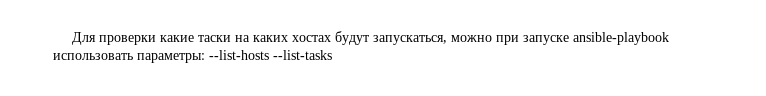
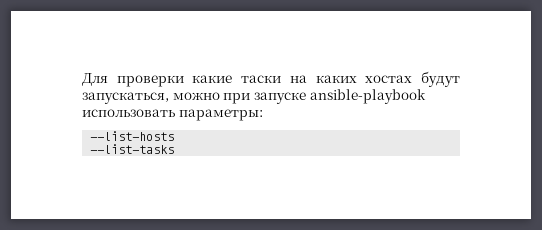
- Для проверки какие таски на каких хостах будут запускаться, можно при запуске ansible-playbook использовать параметры: --list-hosts --list-tasks
+ Для проверки какие таски на каких хостах будут запускаться, можно при запуске ansible-playbook использовать параметры:
+ --list-hosts
+ --list-tasks

